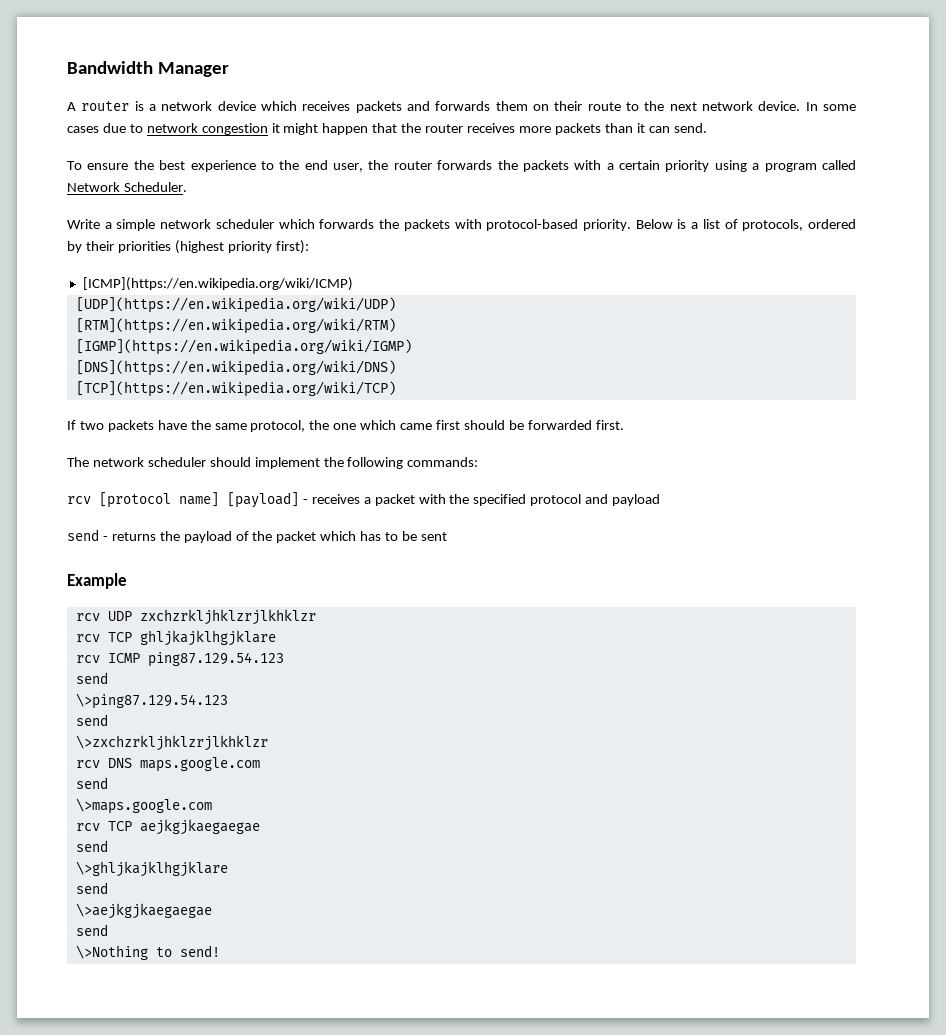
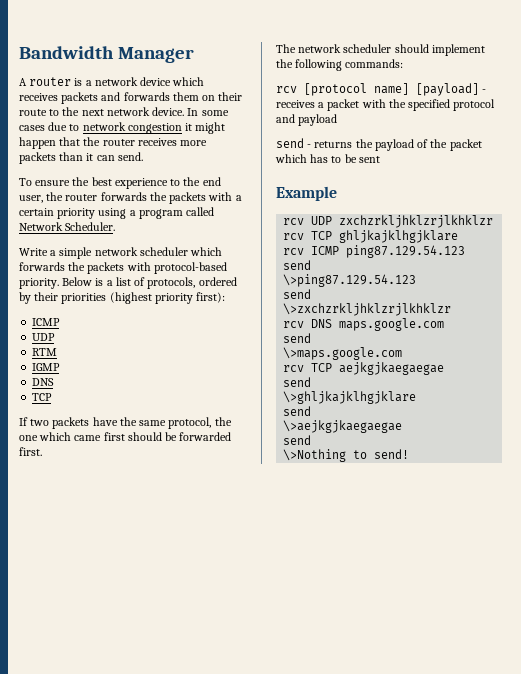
  Below is a list of protocols, ordered by their priorities (highest priority first):
- [ICMP](https://en.wikipedia.org/wiki/ICMP)
- [UDP](https://en.wikipedia.org/wiki/UDP)
- [RTM](https://en.wikipedia.org/wiki/RTM)
- [IGMP](https://en.wikipedia.org/wiki/IGMP)
- [DNS](https://en.wikipedia.org/wiki/DNS)
- [TCP](https://en.wikipedia.org/wiki/TCP)
+ ICMP
+ UDP
+ RTM
+ IGMP
+ DNS
+ TCP

